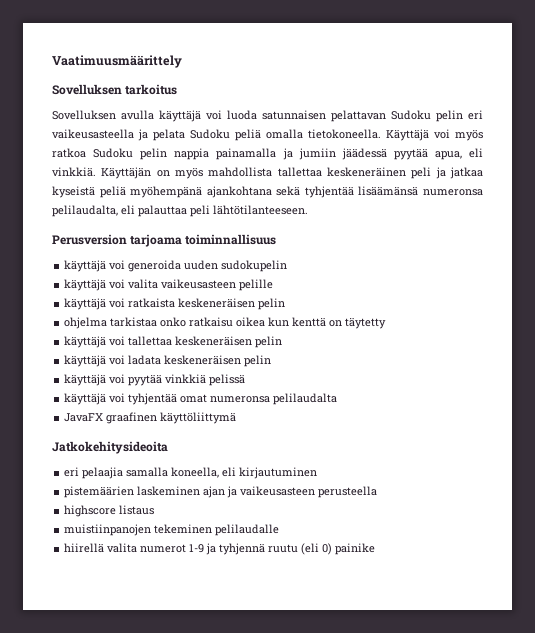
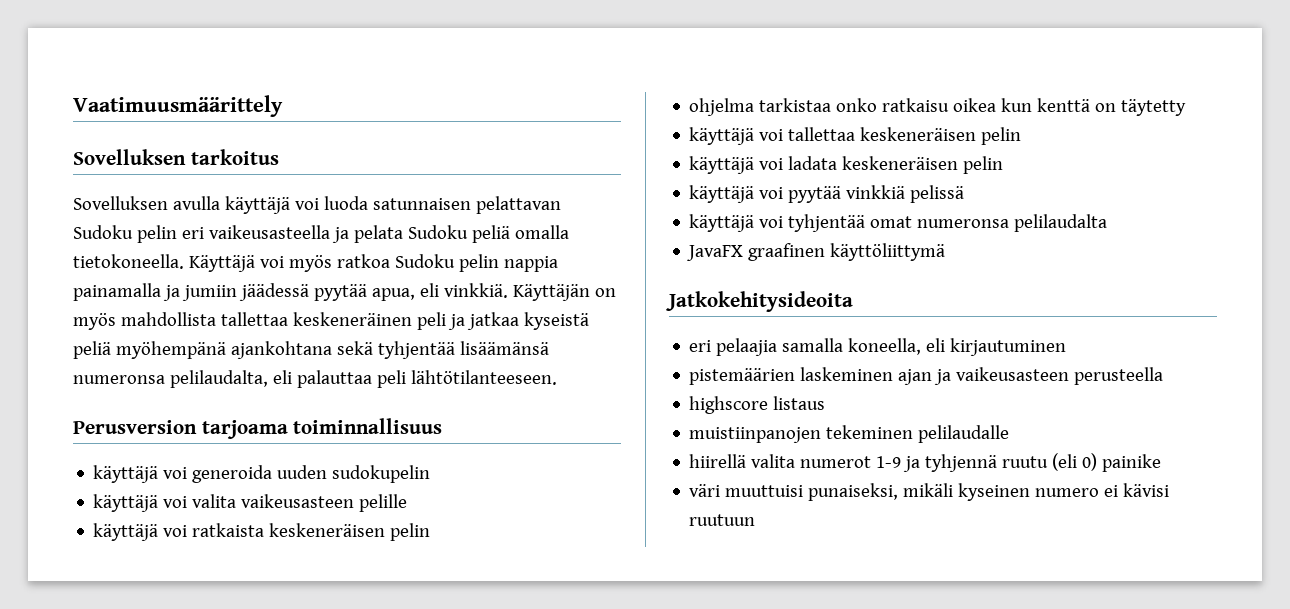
+ väri muuttuisi punaiseksi, mikäli kyseinen numero ei kävisi ruutuun

